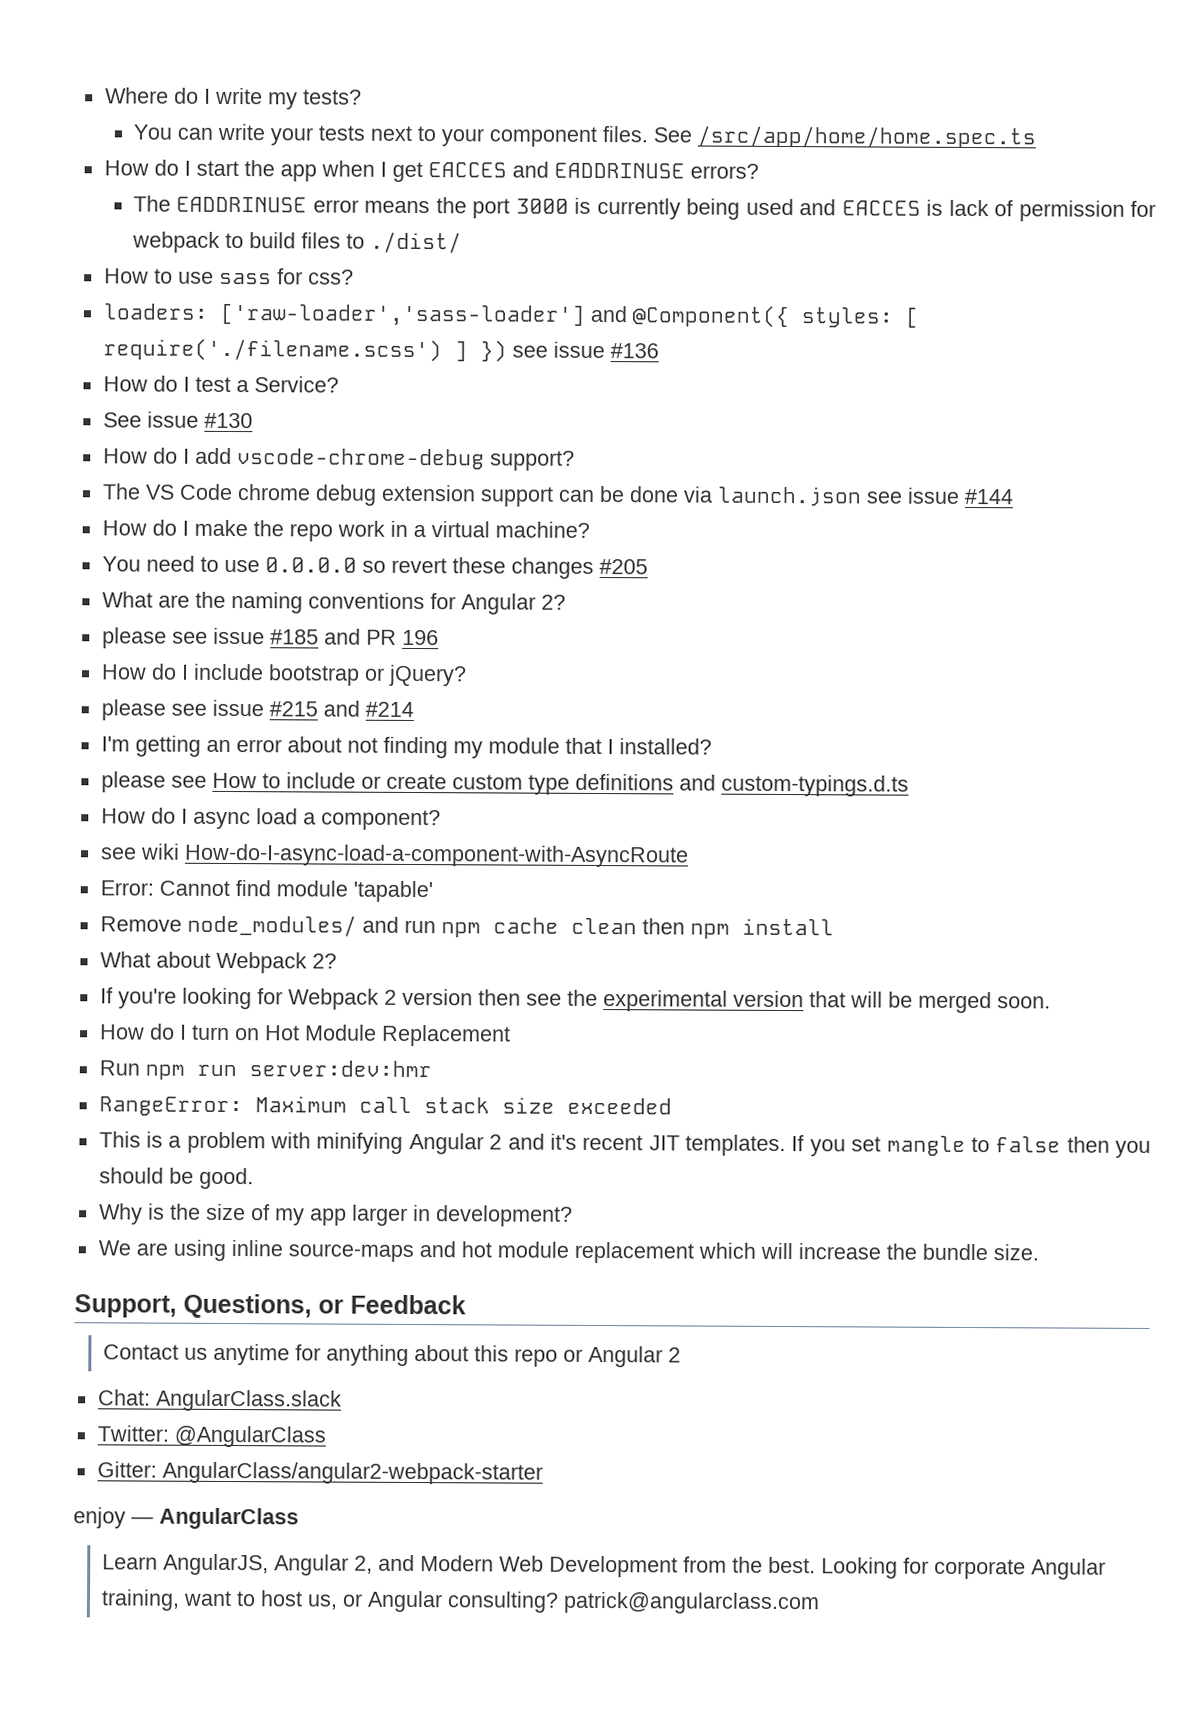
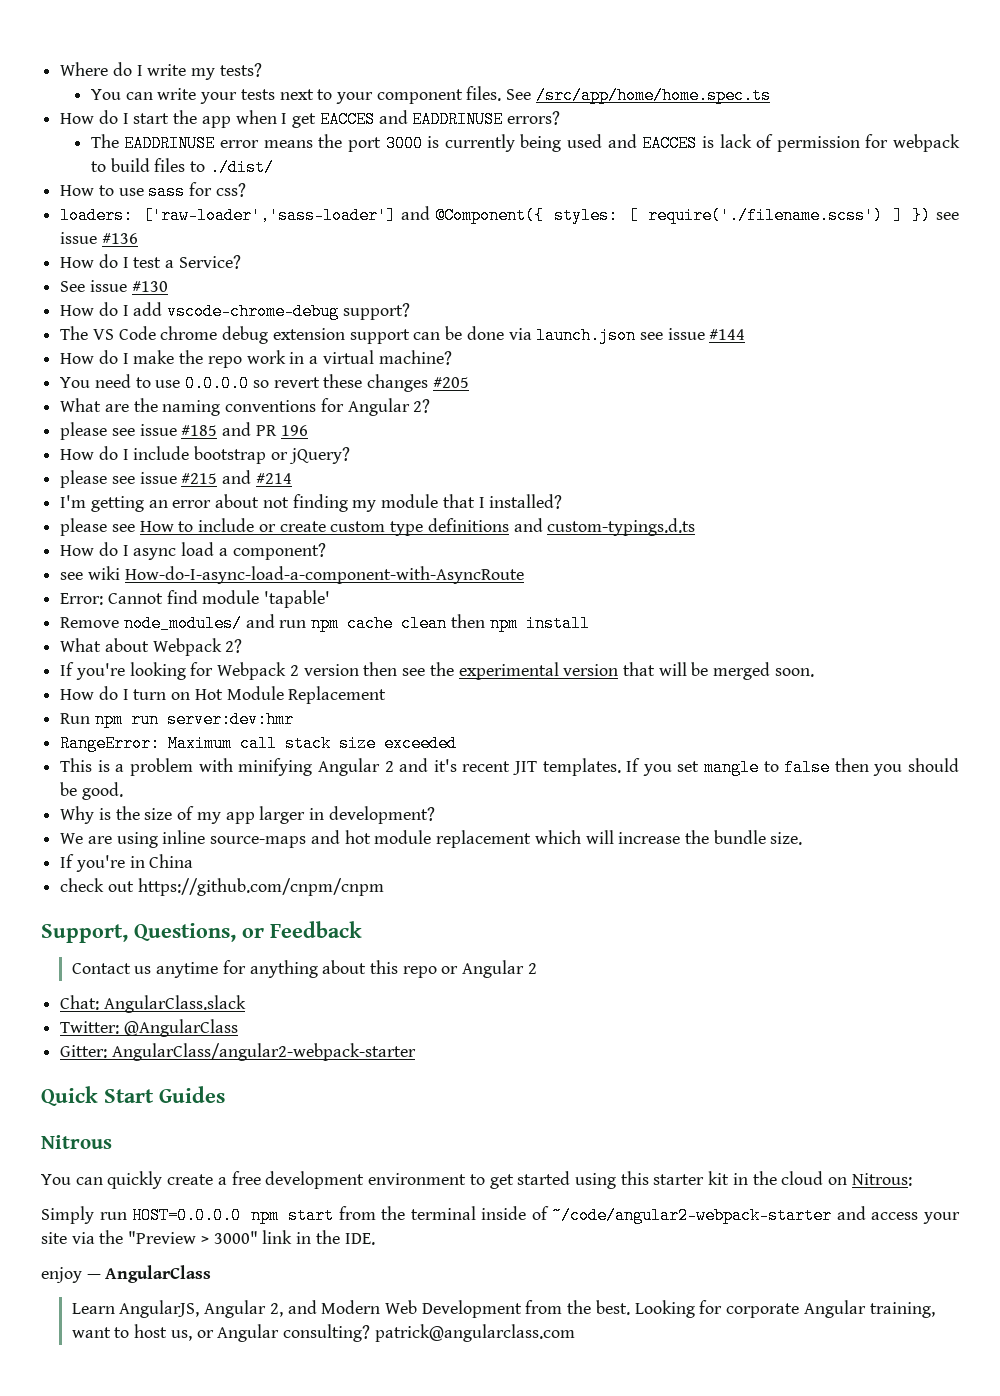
+ If you're in China
+ check out https://github.com/cnpm/cnpm
+ Quick Start Guides
+ Nitrous
+ You can quickly create a free development environment to get started using this starter kit in the cloud on Nitrous:
+ Simply run HOST=0.0.0.0 npm start from the terminal inside of ~/code/angular2-webpack-starter and access your site via the "Preview > 3000" link in the IDE.

